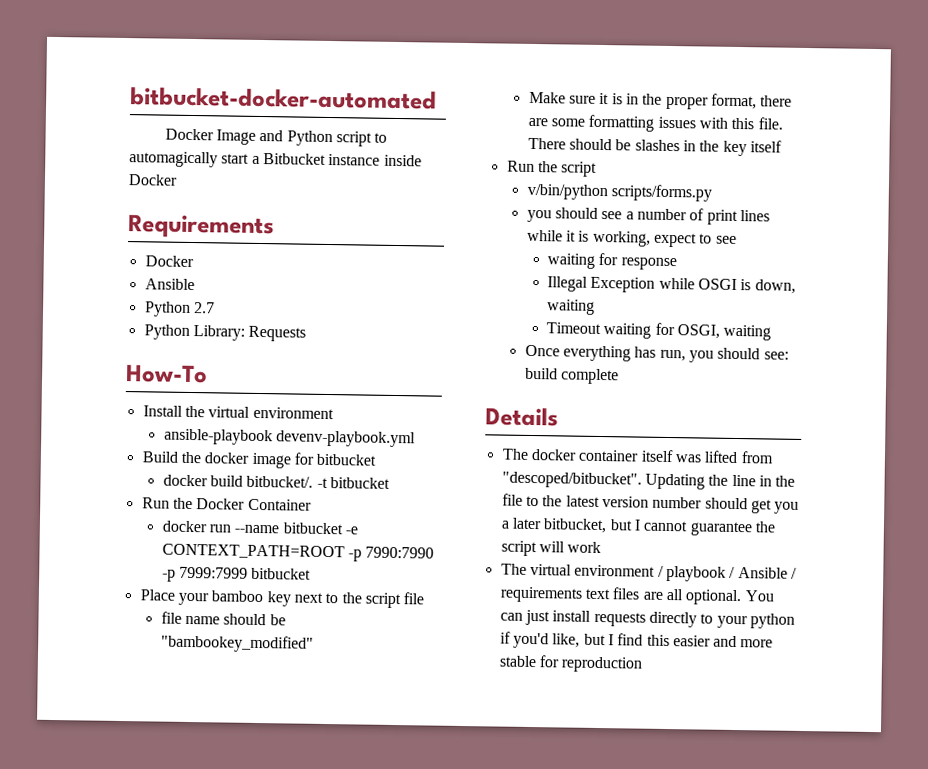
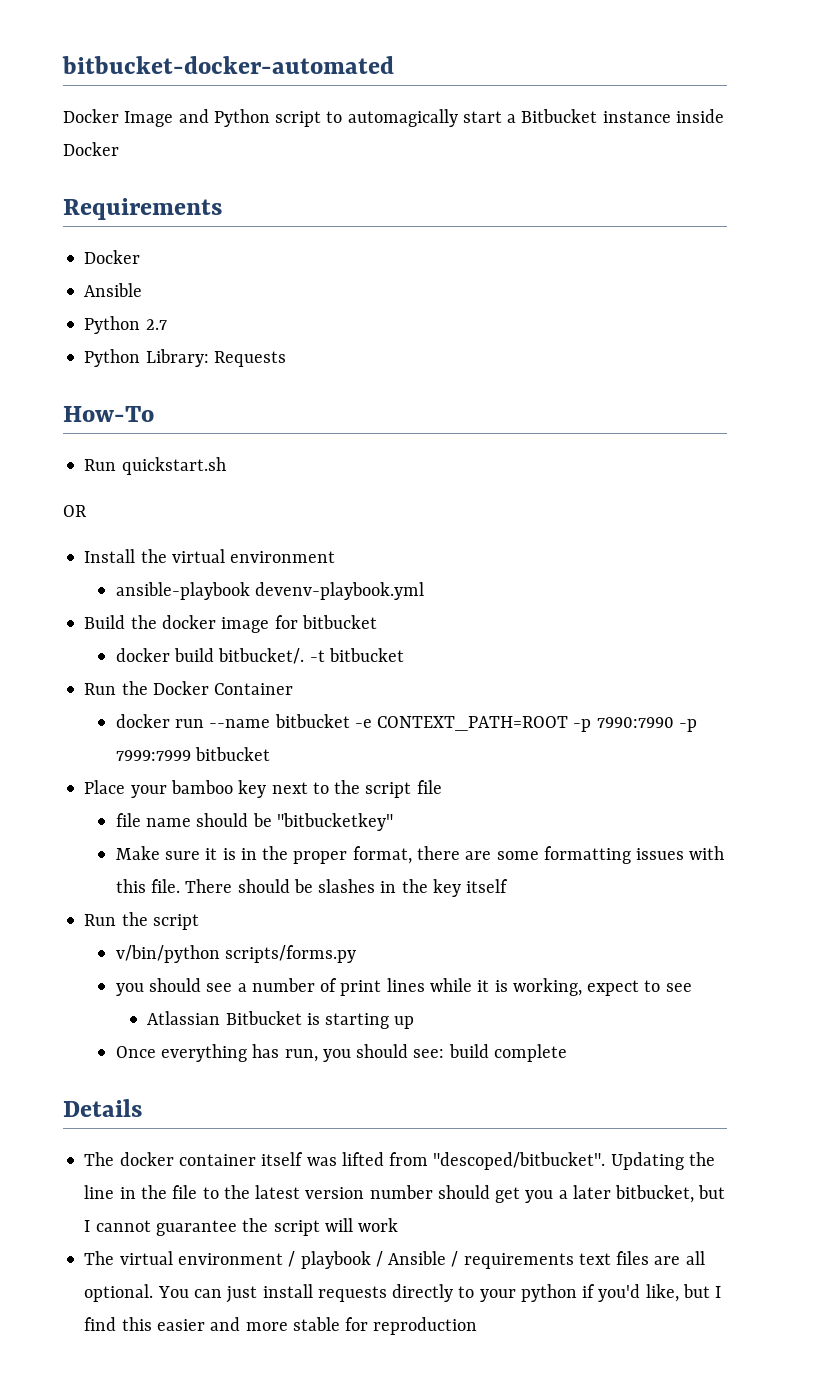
+ Run quickstart.sh
+ OR
- file name should be "bambookey_modified"
+ file name should be "bitbucketkey"
- waiting for response
- Illegal Exception while OSGI is down, waiting
- Timeout waiting for OSGI, waiting
+ Atlassian Bitbucket is starting up

